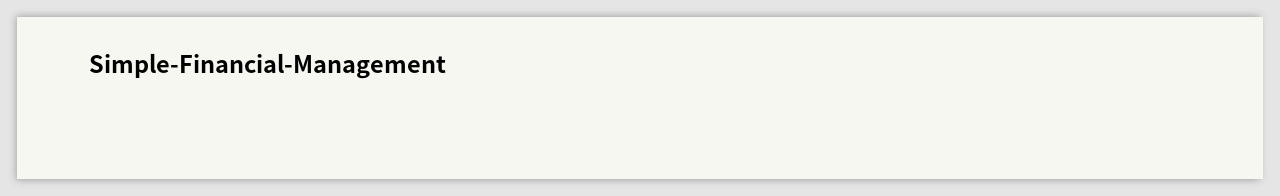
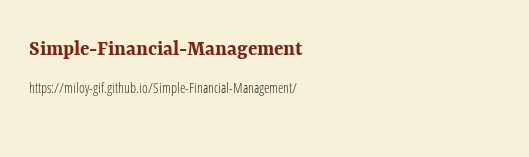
+ https://miloy-gif.github.io/Simple-Financial-Management/

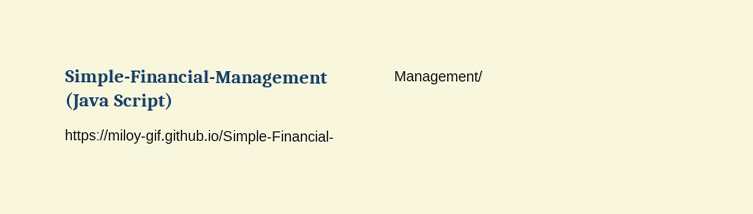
- Simple-Financial-Management
+ Simple-Financial-Management (Java Script)

